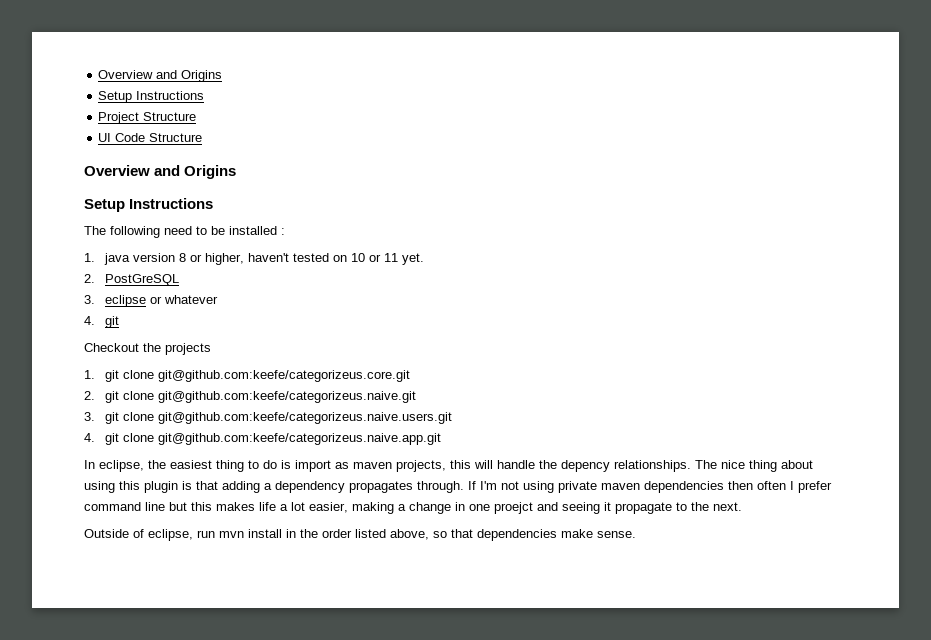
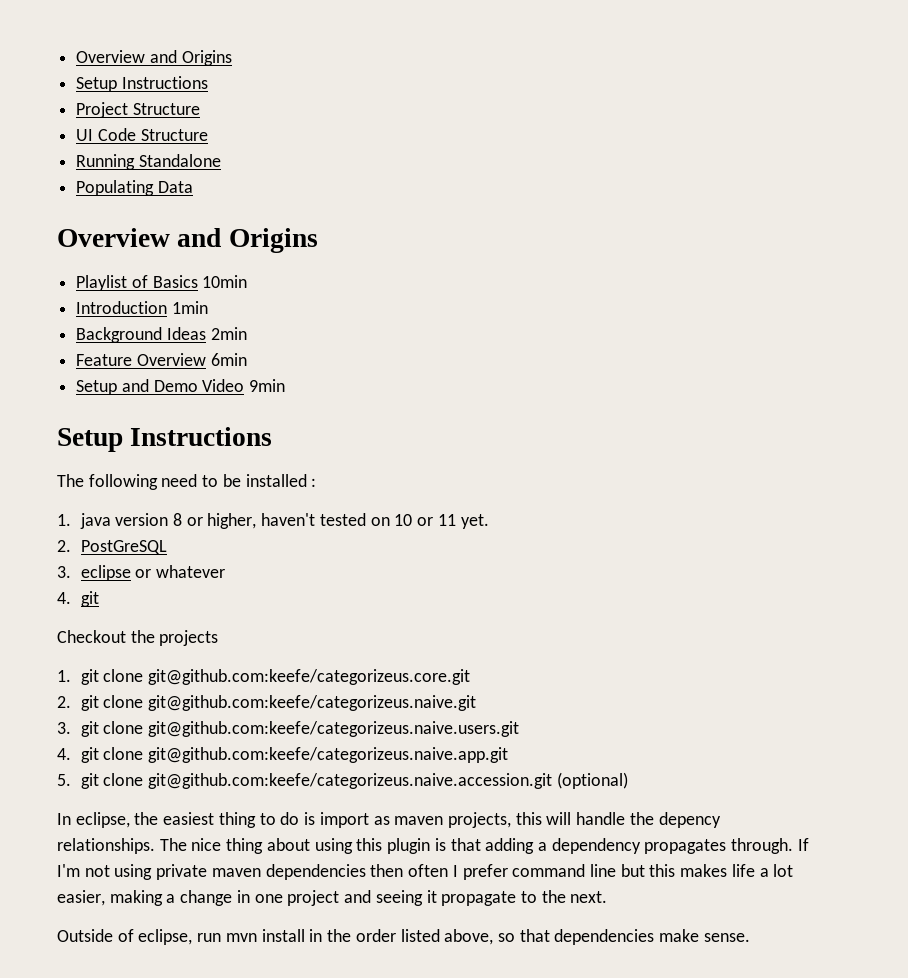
  UI Code Structure
+ Running Standalone
+ Populating Data
  Overview and Origins
+ Playlist of Basics 10min
+ Introduction 1min
+ Background Ideas 2min
+ Feature Overview 6min
+ Setup and Demo Video 9min
+ 5. git clone git@github.com:keefe/categorizeus.naive.accession.git (optional)
- If I'm not using private maven dependencies then often I prefer command line but this makes life a lot easier, making a change in one proejct and seeing it propagate to the next.
+ If I'm not using private maven dependencies then often I prefer command line but this makes life a lot easier, making a change in one project and seeing it propagate to the next.

